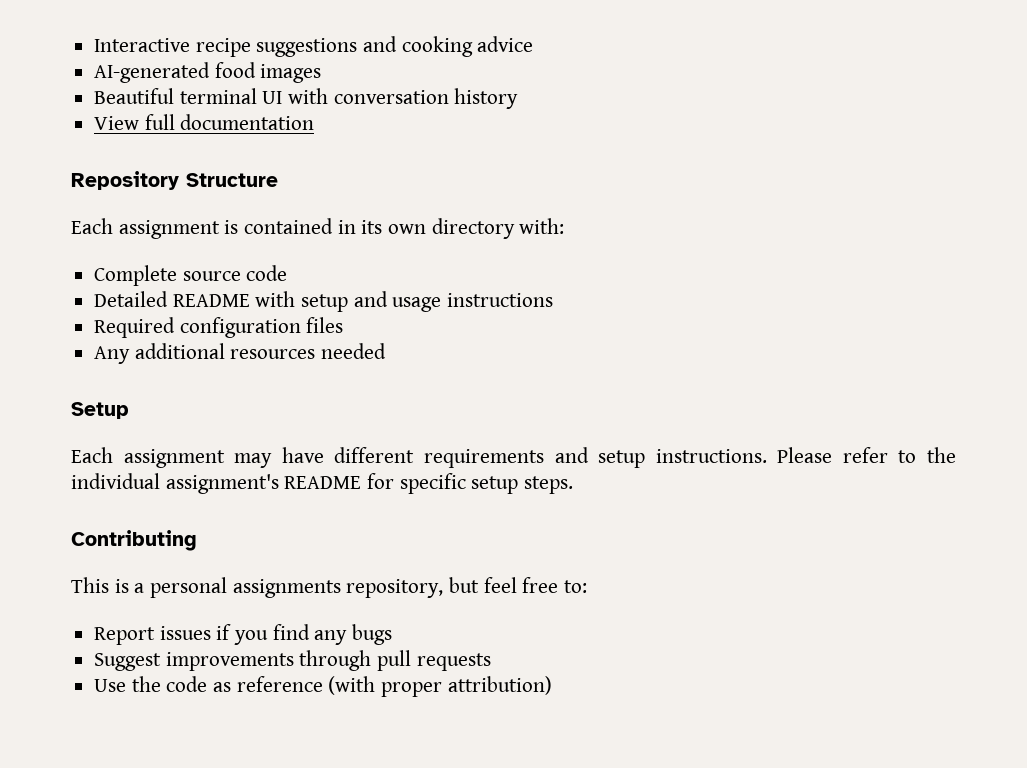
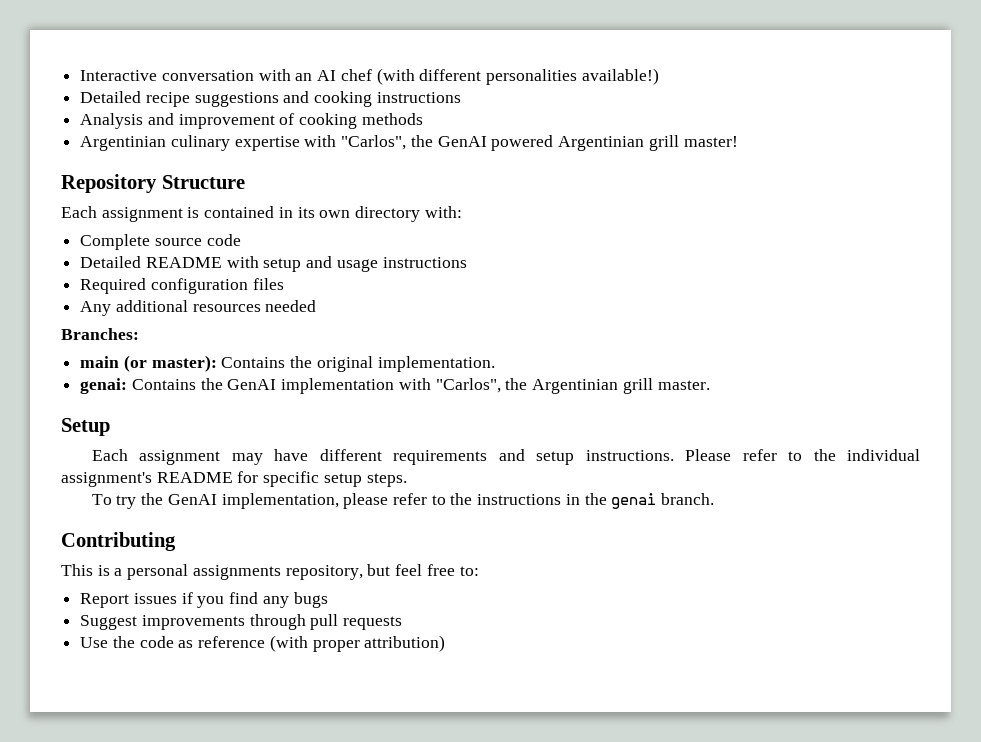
- Interactive recipe suggestions and cooking advice
- AI-generated food images
- Beautiful terminal UI with conversation history
- View full documentation
+ Interactive conversation with an AI chef (with different personalities available!)
+ Detailed recipe suggestions and cooking instructions
+ Analysis and improvement of cooking methods
+ Argentinian culinary expertise with "Carlos", the GenAI powered Argentinian grill master!
+ Branches:
+ main (or master): Contains the original implementation.
+ genai: Contains the GenAI implementation with "Carlos", the Argentinian grill master.
+ To try the GenAI implementation, please refer to the instructions in the genai branch.

